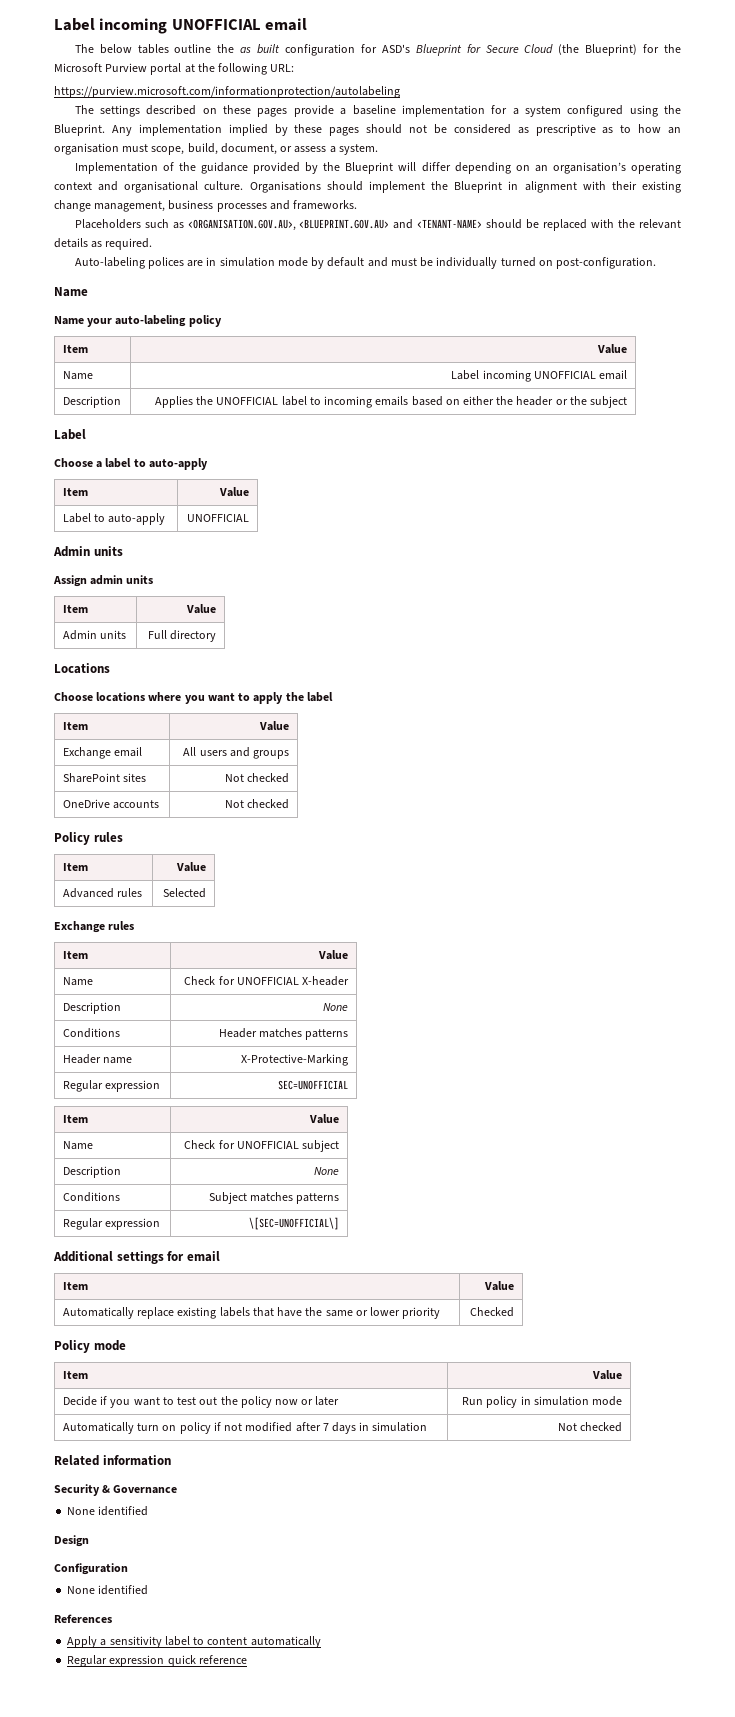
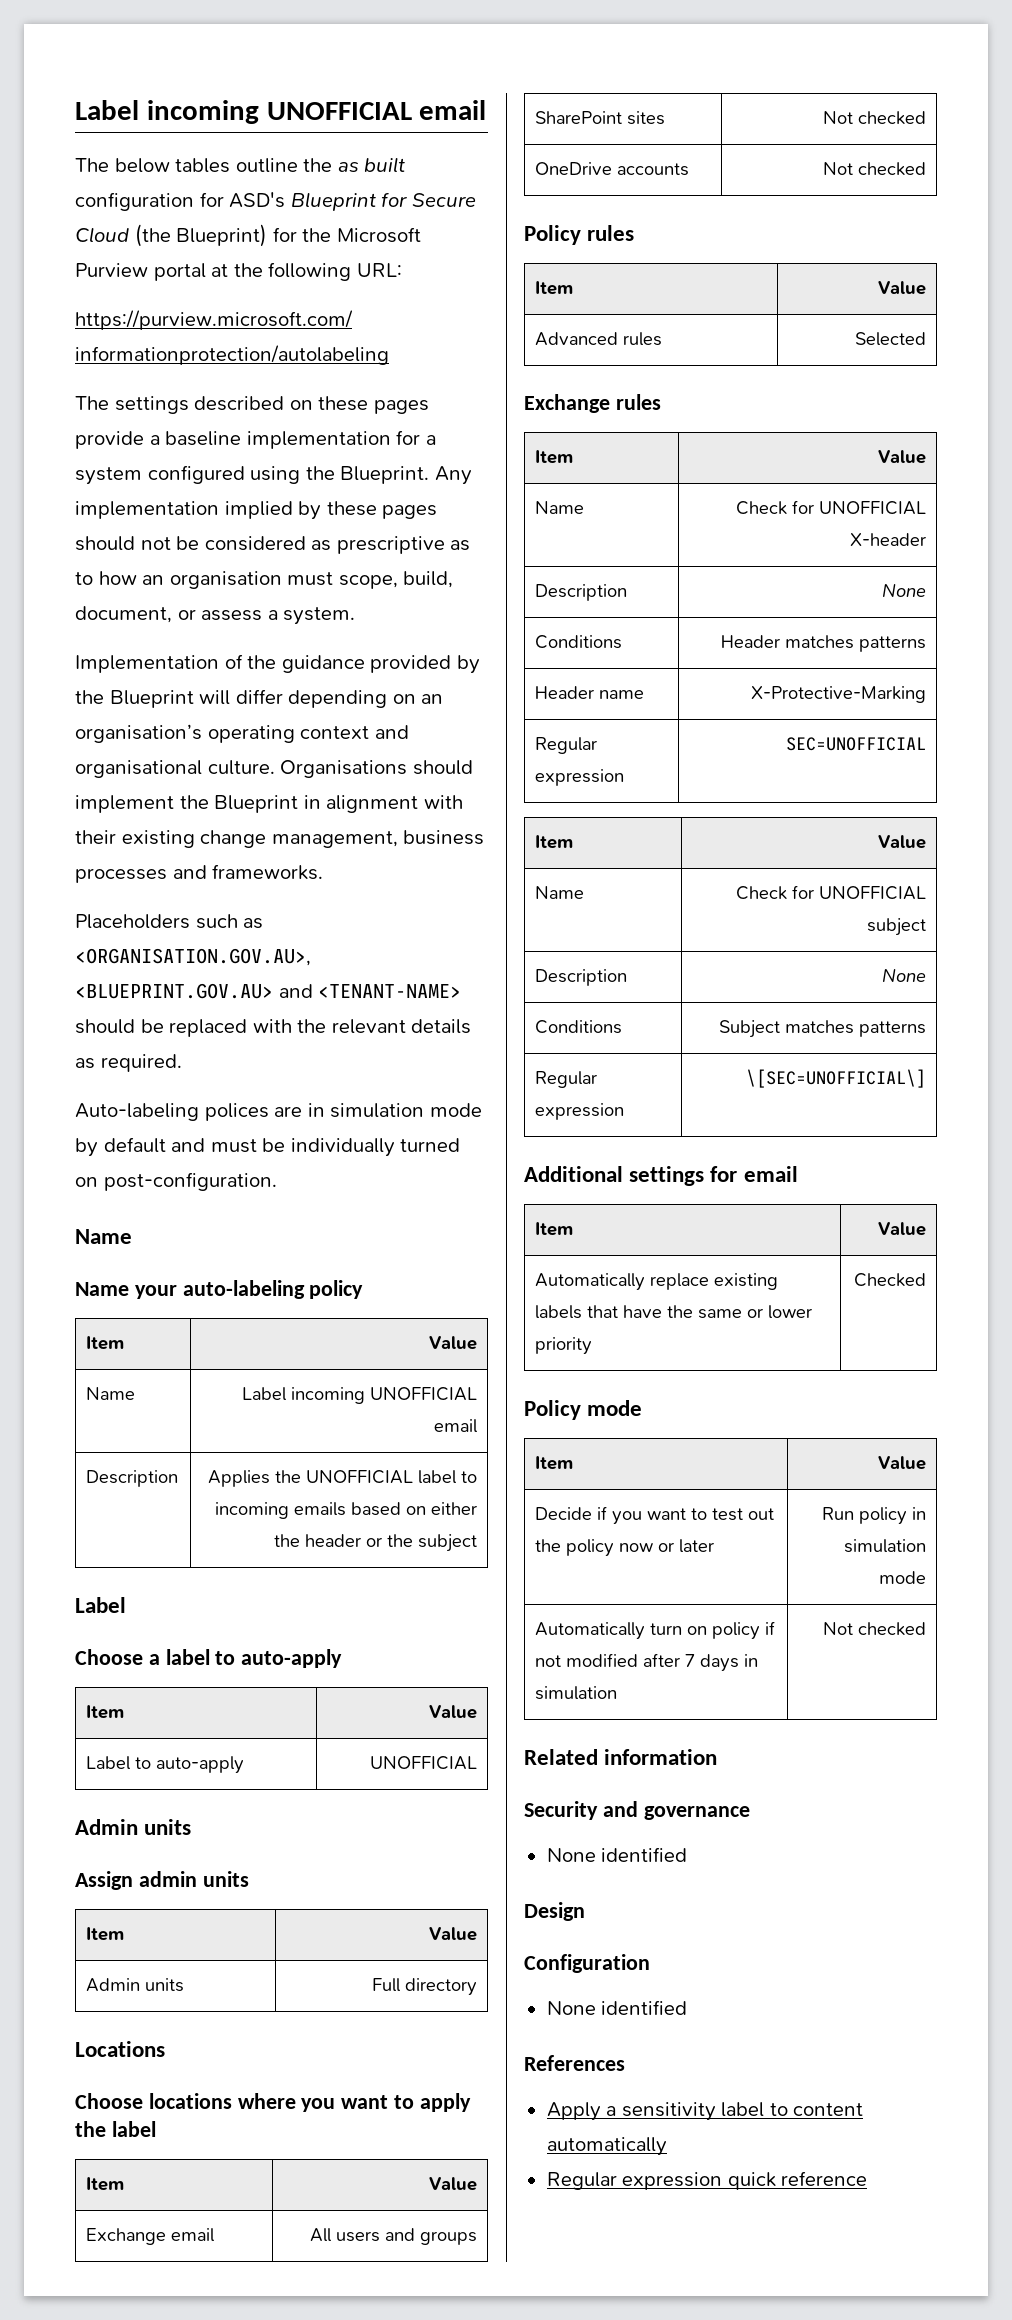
- Security & Governance
+ Security and governance

